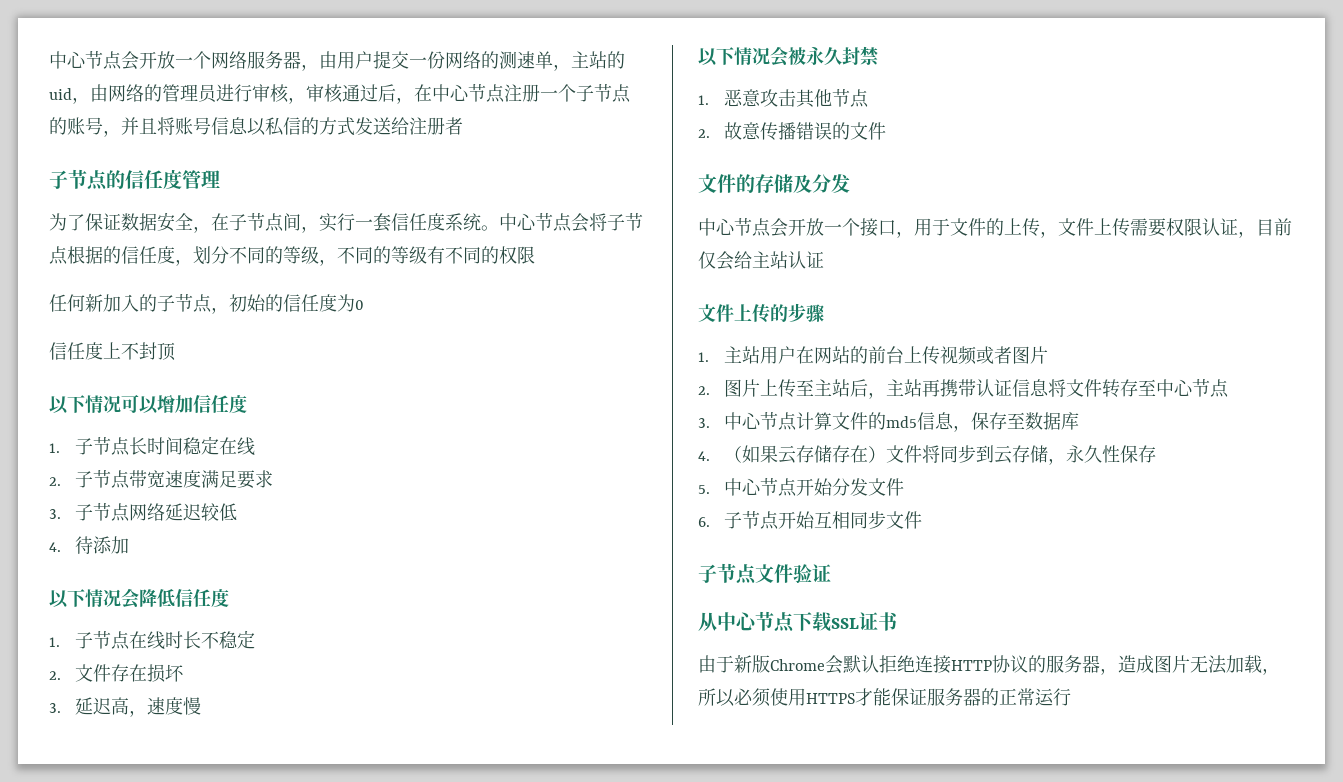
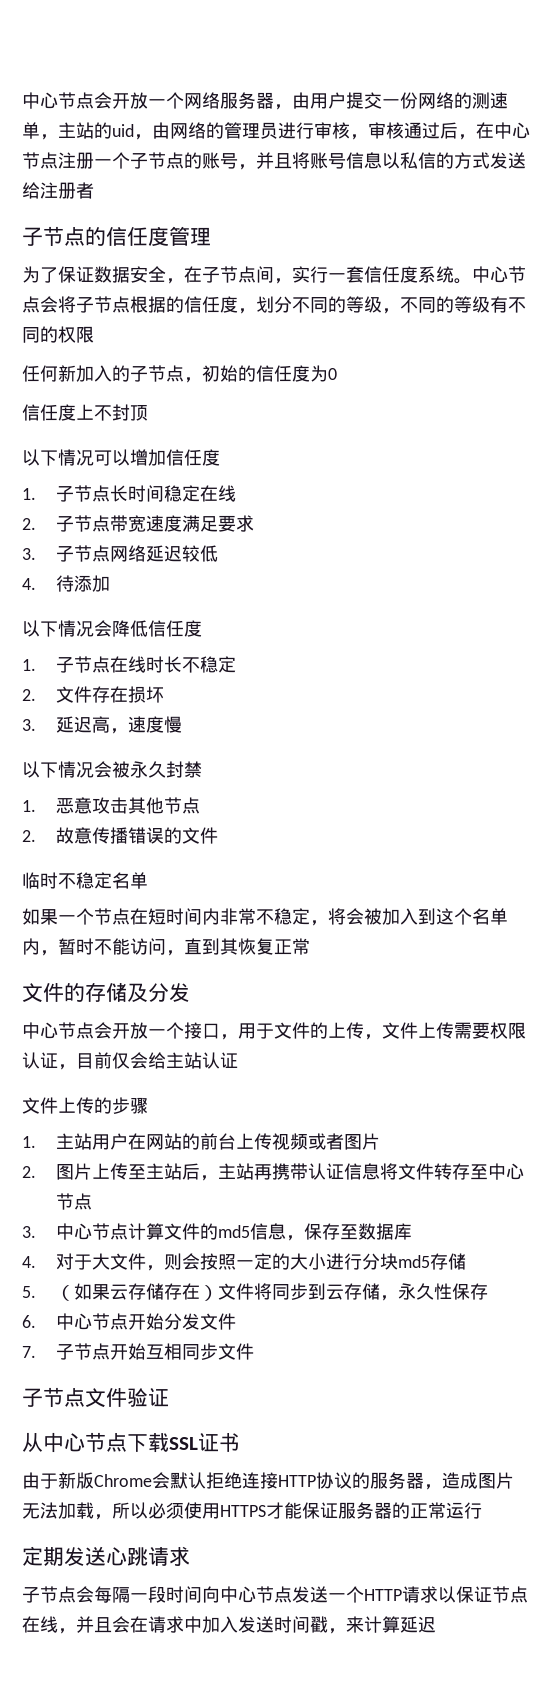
+ 临时不稳定名单
+ 如果一个节点在短时间内非常不稳定，将会被加入到这个名单内，暂时不能访问，直到其恢复正常
- 4.（如果云存储存在）文件将同步到云存储，永久性保存
+ 4.对于大文件，则会按照一定的大小进行分块md5存储
+ 5.（如果云存储存在）文件将同步到云存储，永久性保存
- 5.中心节点开始分发文件
+ 6.中心节点开始分发文件
- 6.子节点开始互相同步文件
+ 7.子节点开始互相同步文件
+ 定期发送心跳请求
+ 子节点会每隔一段时间向中心节点发送一个HTTP请求以保证节点在线，并且会在请求中加入发送时间戳，来计算延迟

